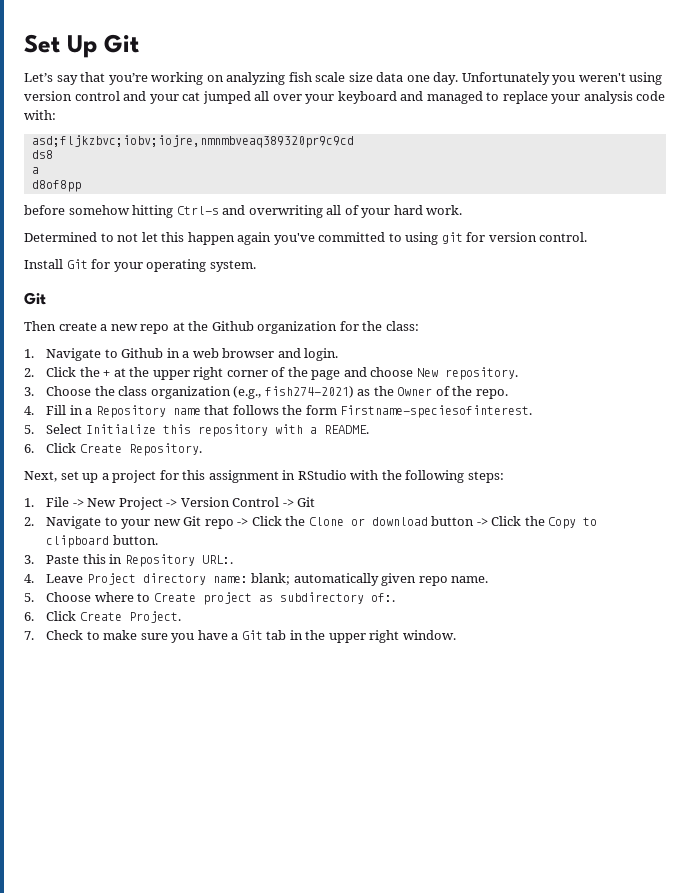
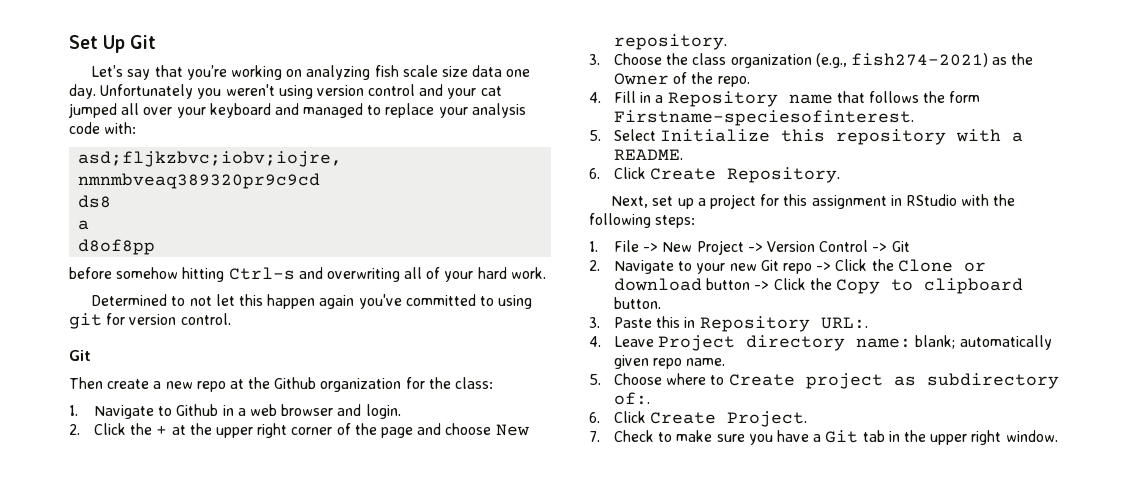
- Install Git for your operating system.

